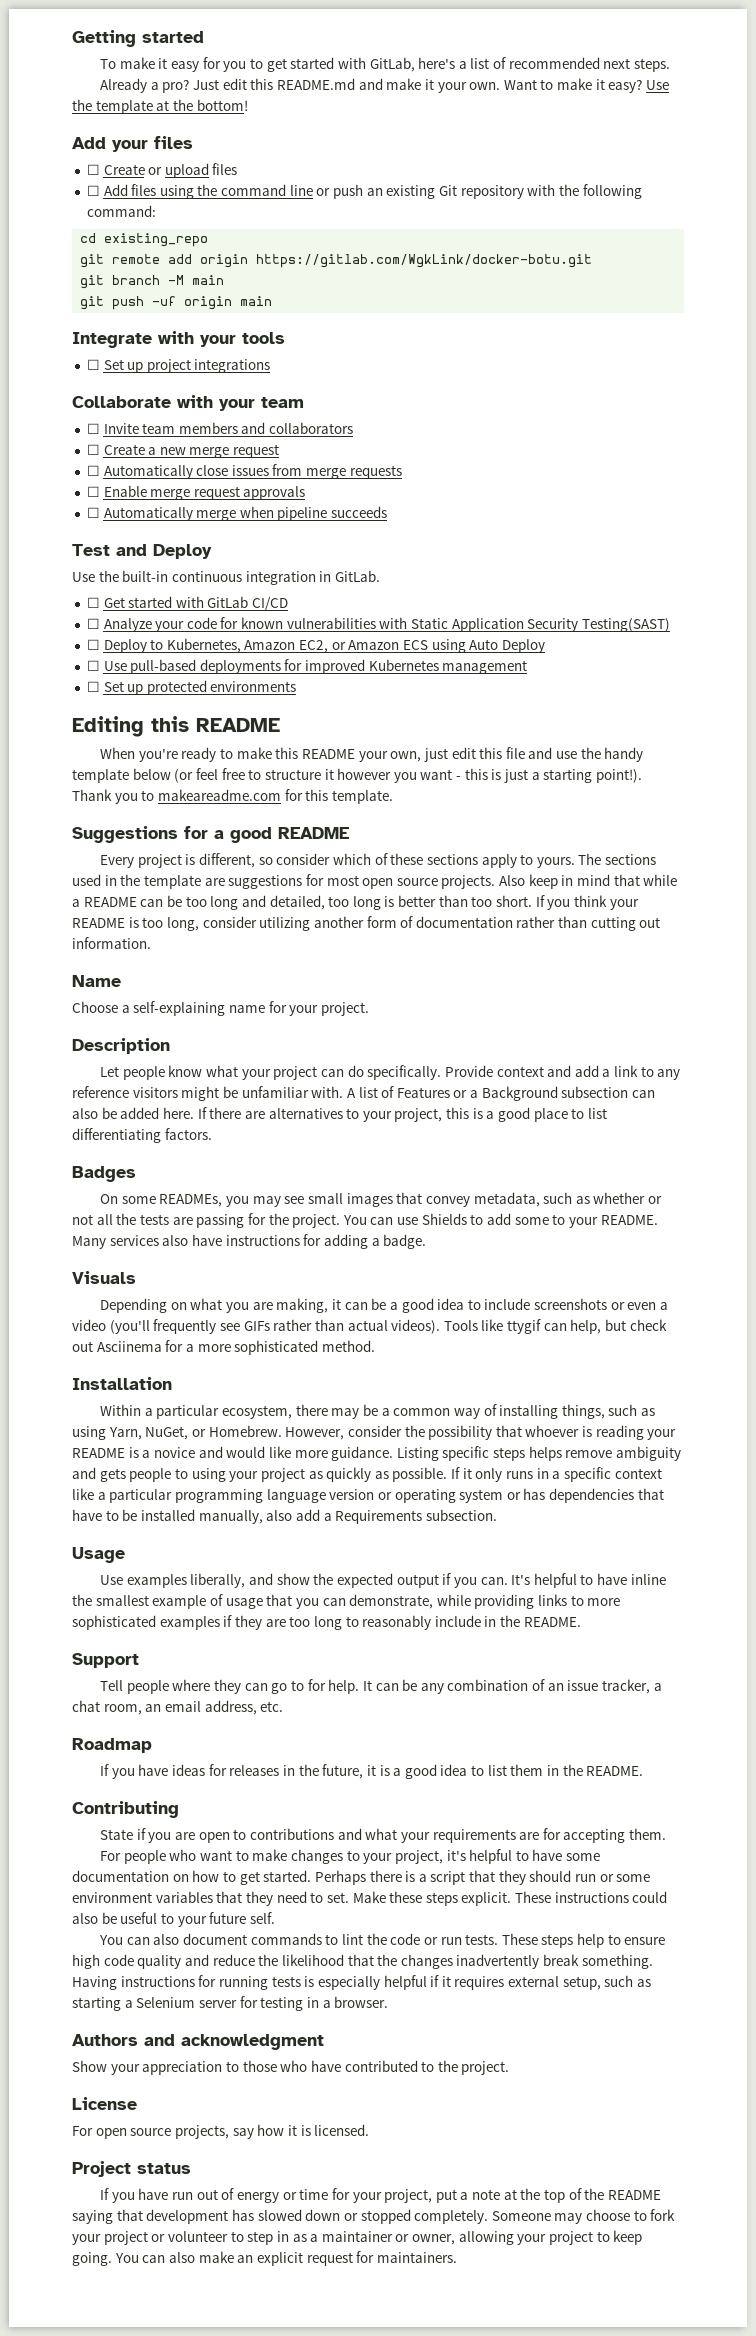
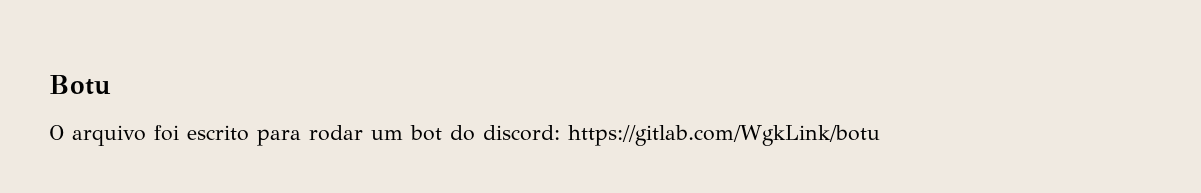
- Getting started
- To make it easy for you to get started with GitLab, here's a list of recommended next steps.
- Already a pro? Just edit this README.md and make it your own. Want to make it easy? Use the template at the bottom!
- Add your files
- ☐ Create or upload files
- ☐ Add files using the command line or push an existing Git repository with the following command:
- cd existing_repo
- git remote add origin https://gitlab.com/WgkLink/docker-botu.git
- git branch -M main
- git push -uf origin main
- Integrate with your tools
- ☐ Set up project integrations
- Collaborate with your team
- ☐ Invite team members and collaborators
- ☐ Create a new merge request
- ☐ Automatically close issues from merge requests
- ☐ Enable merge request approvals
- ☐ Automatically merge when pipeline succeeds
- Test and Deploy
- Use the built-in continuous integration in GitLab.
- ☐ Get started with GitLab CI/CD
- ☐ Analyze your code for known vulnerabilities with Static Application Security Testing(SAST)
- ☐ Deploy to Kubernetes, Amazon EC2, or Amazon ECS using Auto Deploy
- ☐ Use pull-based deployments for improved Kubernetes management
- ☐ Set up protected environments
- Editing this README
- When you're ready to make this README your own, just edit this file and use the handy template below (or feel free to structure it however you want - this is just a starting point!). Thank you to makeareadme.com for this template.
- Suggestions for a good README
- Every project is different, so consider which of these sections apply to yours. The sections used in the template are suggestions for most open source projects. Also keep in mind that while a README can be too long and detailed, too long is better than too short. If you think your README is too long, consider utilizing another form of documentation rather than cutting out information.
- Name
- Choose a self-explaining name for your project.
- Description
- Let people know what your project can do specifically. Provide context and add a link to any reference visitors might be unfamiliar with. A list of Features or a Background subsection can also be added here. If there are alternatives to your project, this is a good place to list differentiating factors.
- Badges
- On some READMEs, you may see small images that convey metadata, such as whether or not all the tests are passing for the project. You can use Shields to add some to your README. Many services also have instructions for adding a badge.
- Visuals
- Depending on what you are making, it can be a good idea to include screenshots or even a video (you'll frequently see GIFs rather than actual videos). Tools like ttygif can help, but check out Asciinema for a more sophisticated method.
- Installation
- Within a particular ecosystem, there may be a common way of installing things, such as using Yarn, NuGet, or Homebrew. However, consider the possibility that whoever is reading your README is a novice and would like more guidance. Listing specific steps helps remove ambiguity and gets people to using your project as quickly as possible. If it only runs in a specific context like a particular programming language version or operating system or has dependencies that have to be installed manually, also add a Requirements subsection.
- Usage
- Use examples liberally, and show the expected output if you can. It's helpful to have inline the smallest example of usage that you can demonstrate, while providing links to more sophisticated examples if they are too long to reasonably include in the README.
- Support
- Tell people where they can go to for help. It can be any combination of an issue tracker, a chat room, an email address, etc.
- Roadmap
- If you have ideas for releases in the future, it is a good idea to list them in the README.
- Contributing
- State if you are open to contributions and what your requirements are for accepting them.
- For people who want to make changes to your project, it's helpful to have some documentation on how to get started. Perhaps there is a script that they should run or some environment variables that they need to set. Make these steps explicit. These instructions could also be useful to your future self.
- You can also document commands to lint the code or run tests. These steps help to ensure high code quality and reduce the likelihood that the changes inadvertently break something. Having instructions for running tests is especially helpful if it requires external setup, such as starting a Selenium server for testing in a browser.
- Authors and acknowledgment
- Show your appreciation to those who have contributed to the project.
- License
- For open source projects, say how it is licensed.
- Project status
- If you have run out of energy or time for your project, put a note at the top of the README saying that development has slowed down or stopped completely. Someone may choose to fork your project or volunteer to step in as a maintainer or owner, allowing your project to keep going. You can also make an explicit request for maintainers.
+ Botu
+ O arquivo foi escrito para rodar um bot do discord: https://gitlab.com/WgkLink/botu

